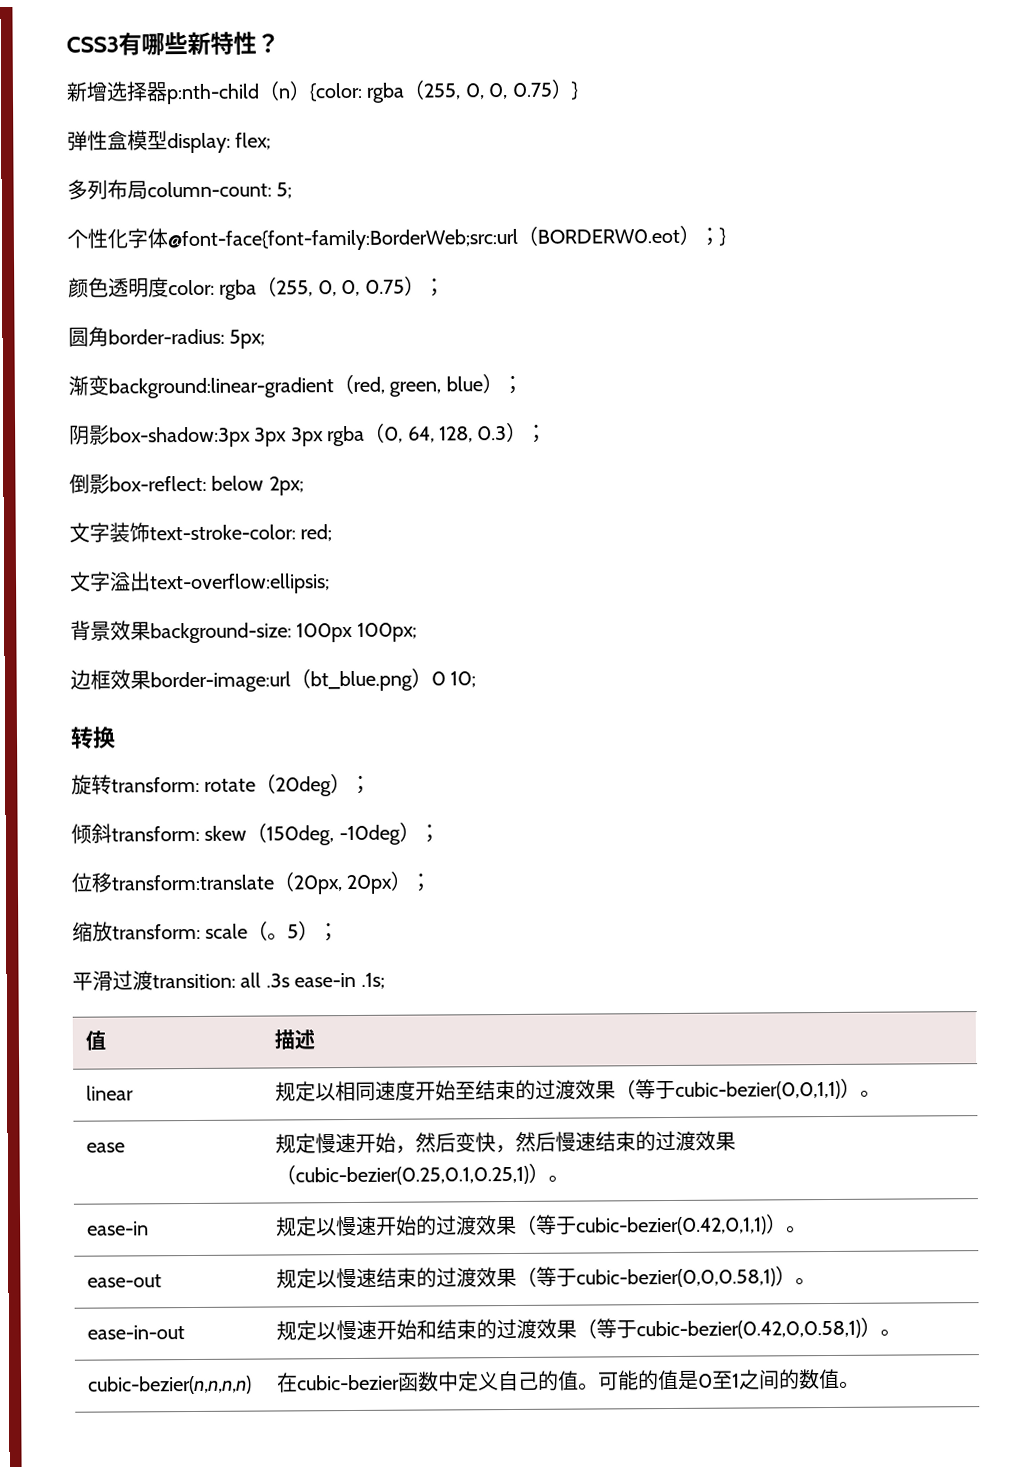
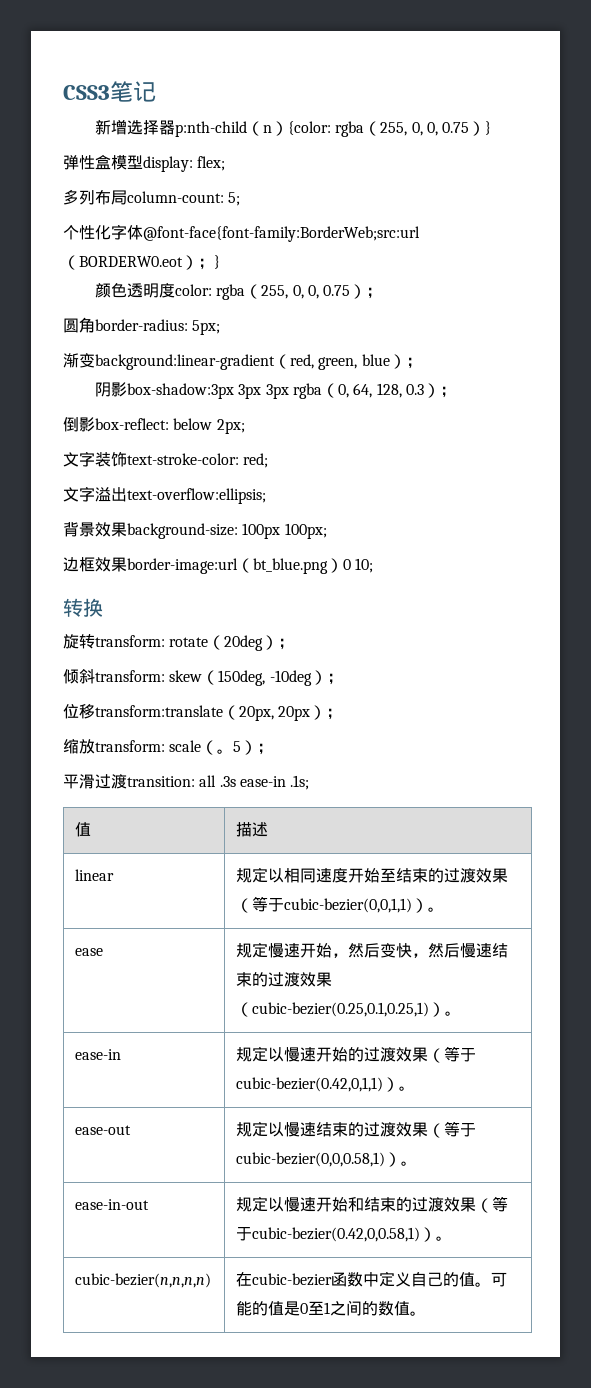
- CSS3有哪些新特性？
+ CSS3笔记

